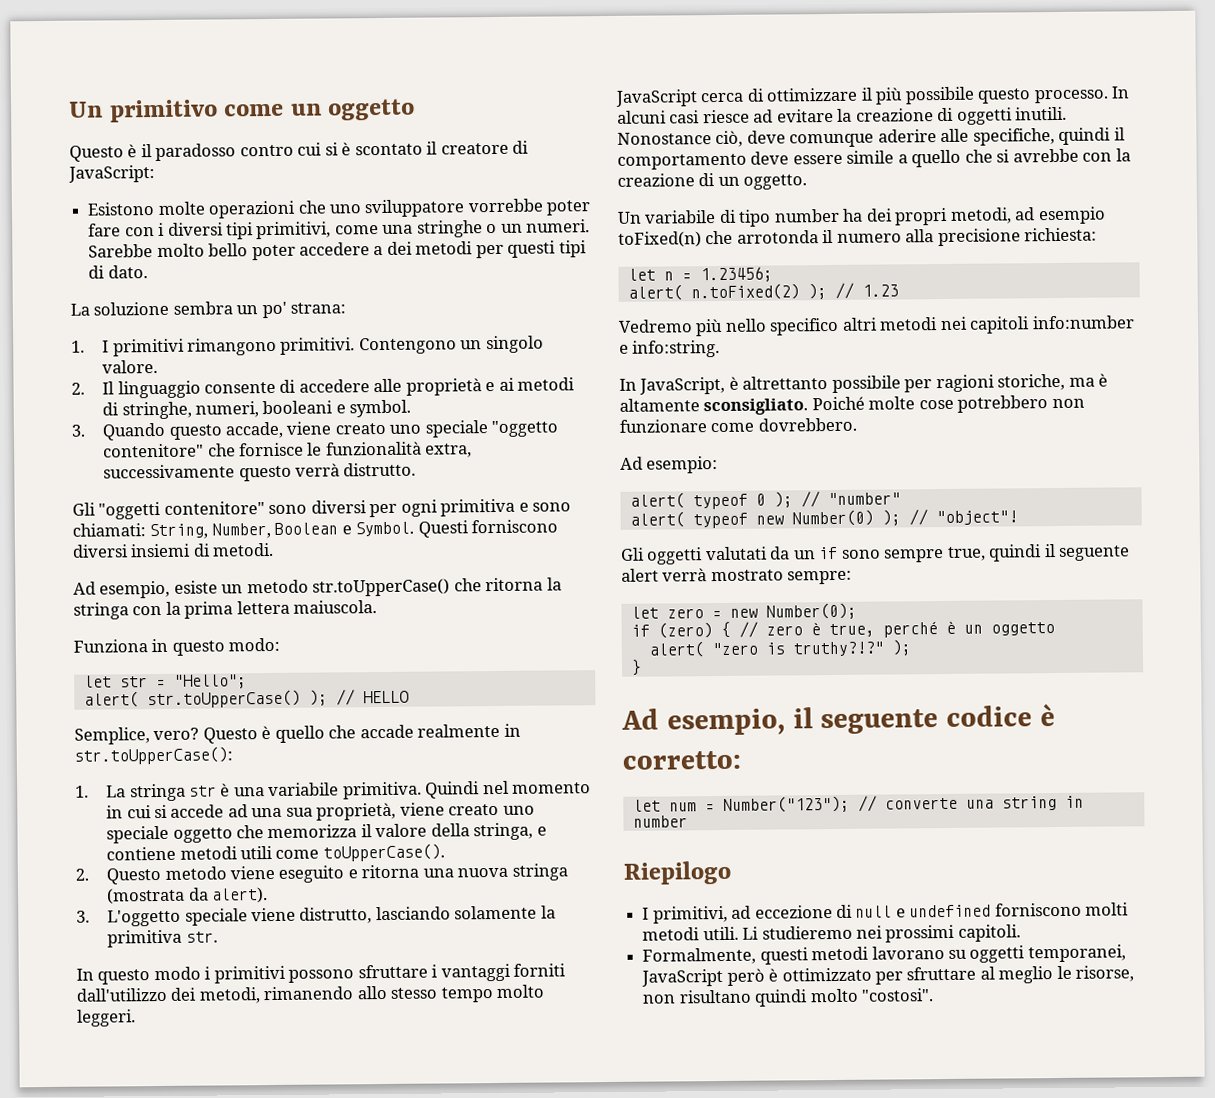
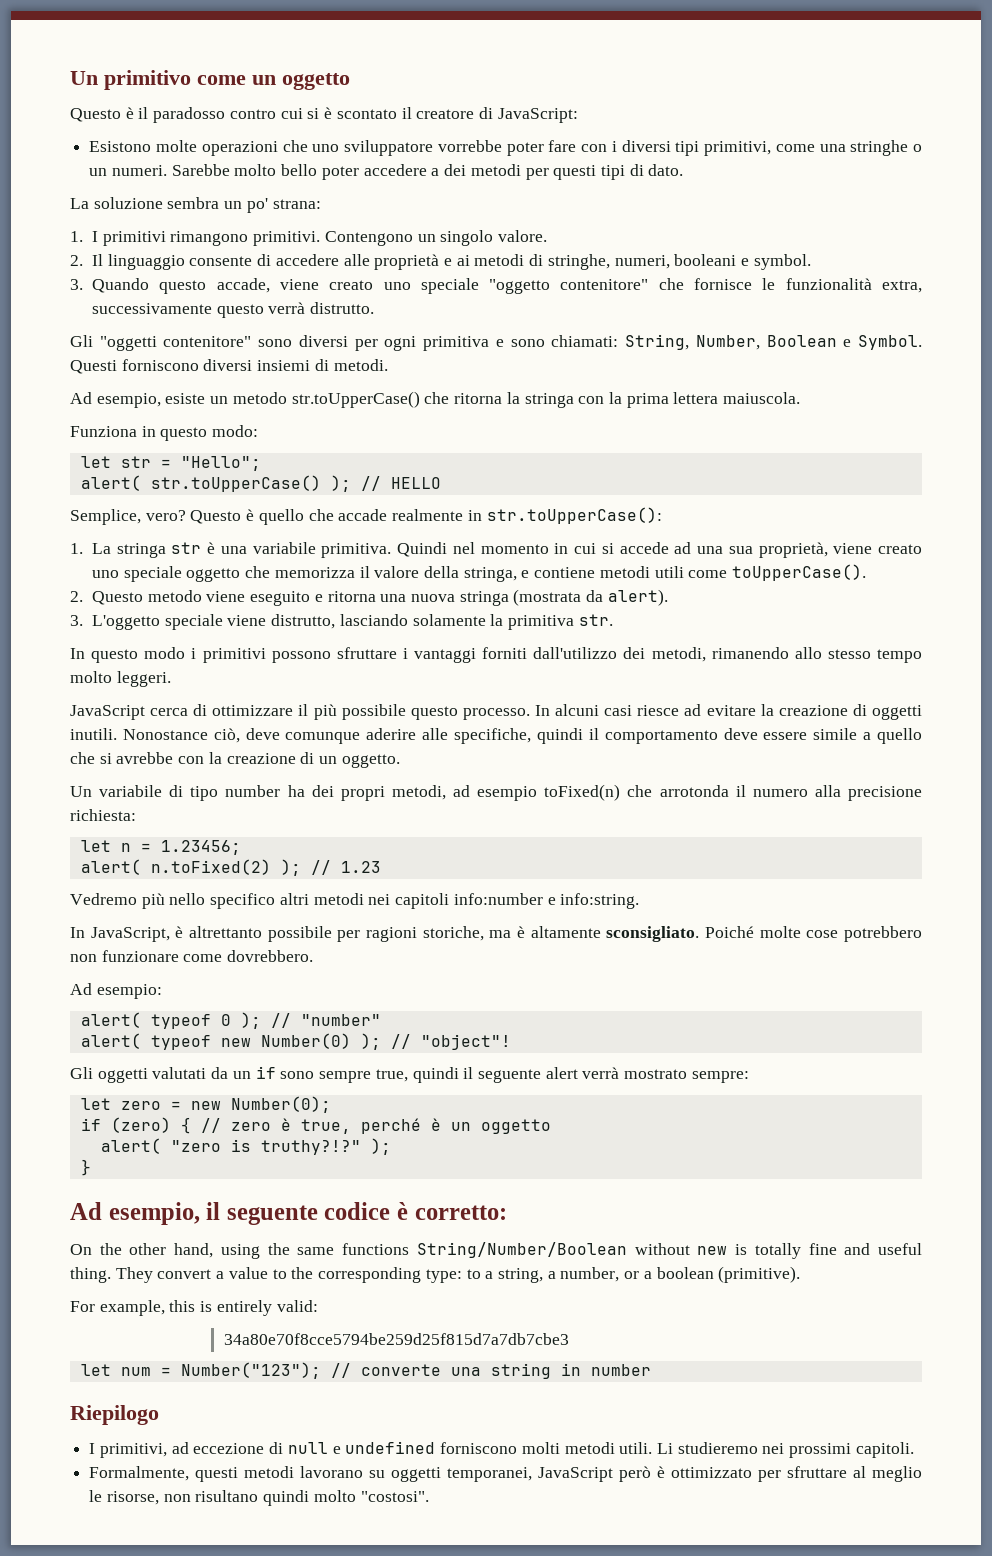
+ On the other hand, using the same functions String/Number/Boolean without new is totally fine and useful thing. They convert a value to the corresponding type: to a string, a number, or a boolean (primitive).
+ For example, this is entirely valid:
+ 34a80e70f8cce5794be259d25f815d7a7db7cbe3

